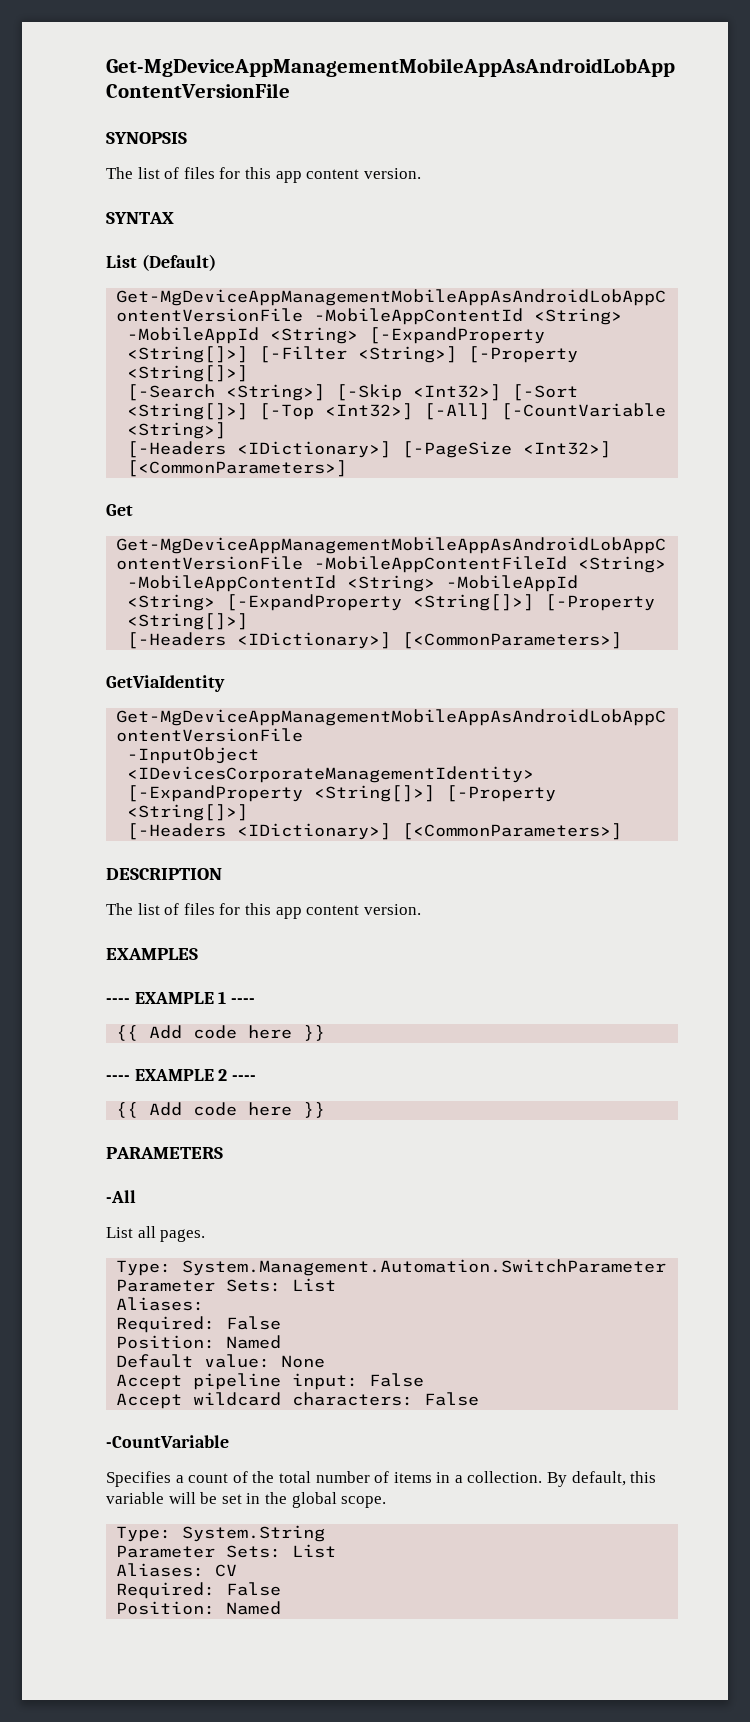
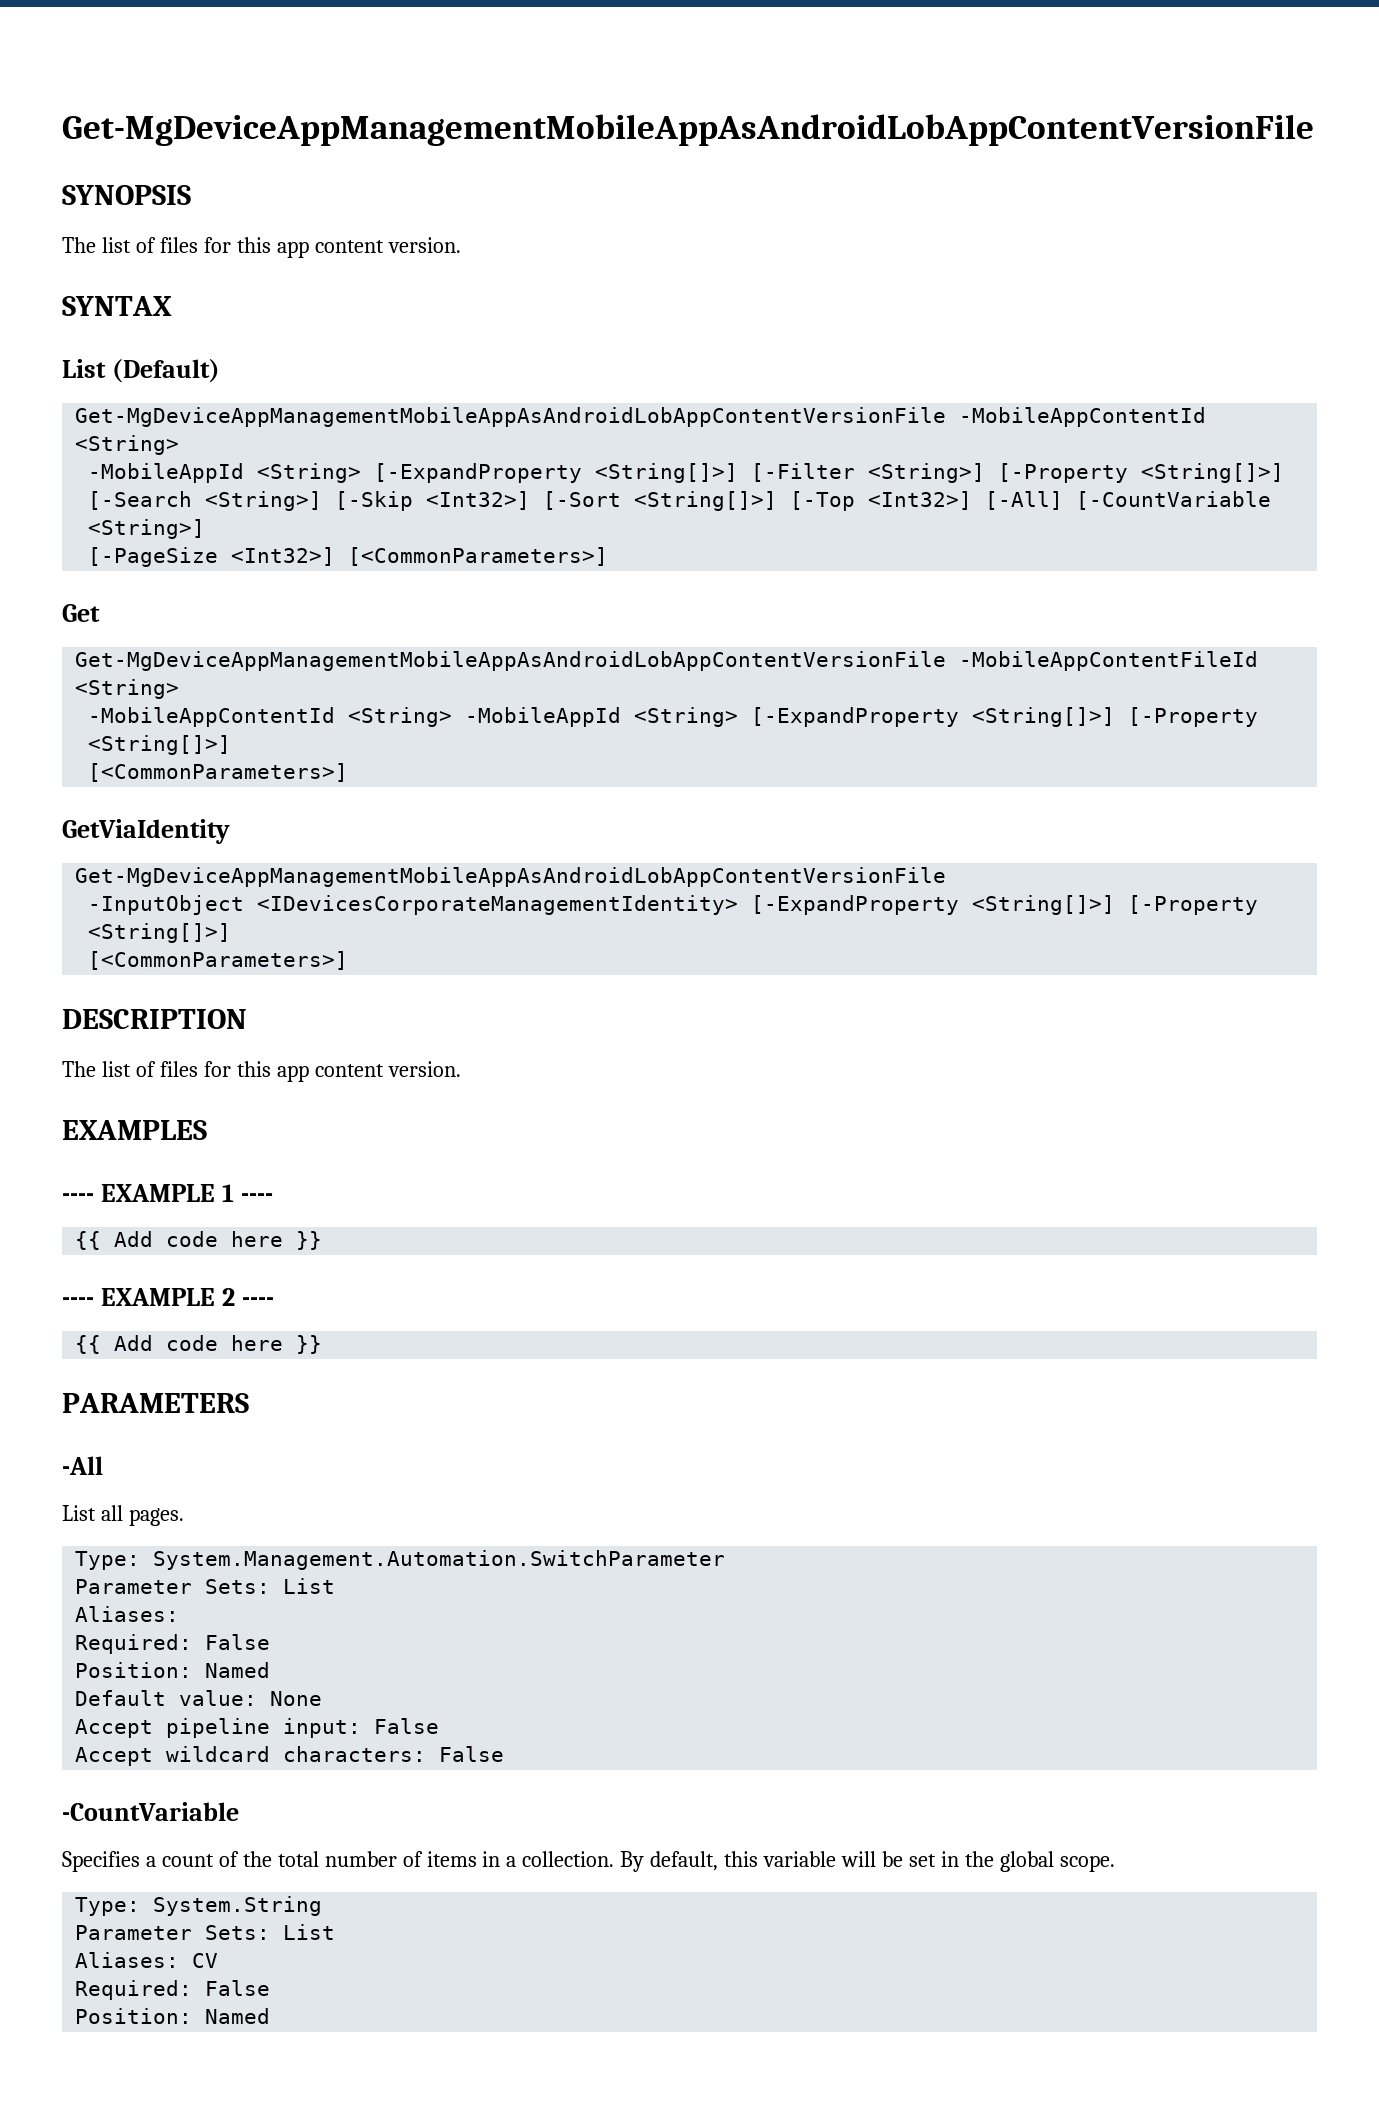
- [-Headers <IDictionary>] [-PageSize <Int32>] [<CommonParameters>]
+ [-PageSize <Int32>] [<CommonParameters>]
  -MobileAppContentId <String> -MobileAppId <String> [-ExpandProperty <String[]>] [-Property <String[]>]
- [-Headers <IDictionary>] [<CommonParameters>]
+ [<CommonParameters>]
  -InputObject <IDevicesCorporateManagementIdentity> [-ExpandProperty <String[]>] [-Property <String[]>]
- [-Headers <IDictionary>] [<CommonParameters>]
+ [<CommonParameters>]

